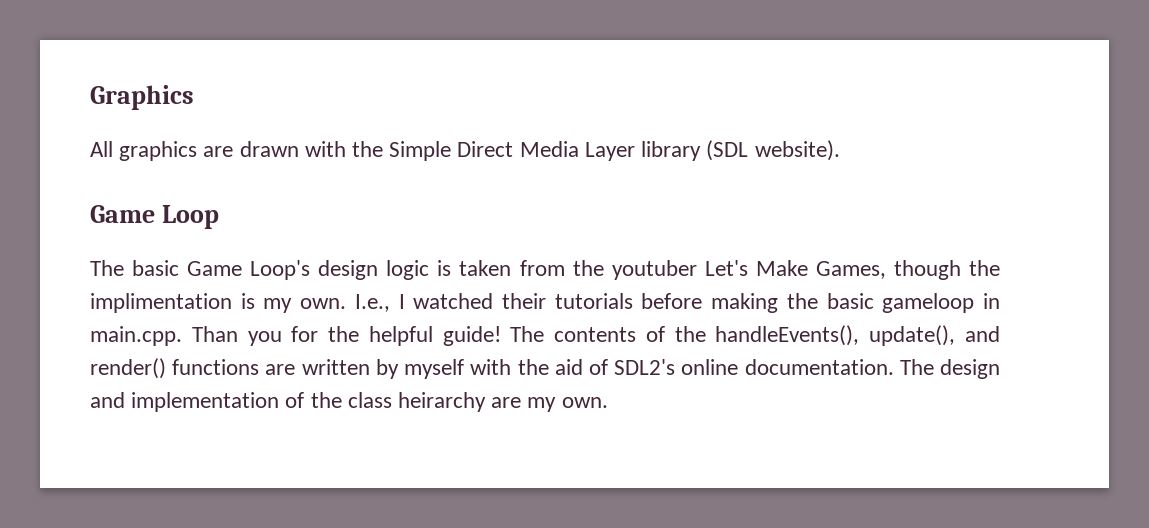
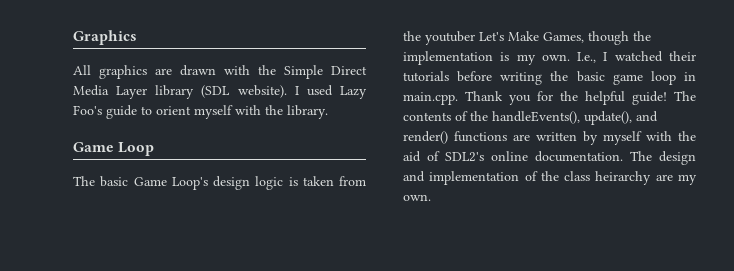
+ I used Lazy Foo's guide to orient myself with the library.
- The basic Game Loop's design logic is taken from the youtuber Let's Make Games, though the implimentation is my own.
+ The basic Game Loop's design logic is taken from the youtuber Let's Make Games, though the implementation is my own.
- I.e., I watched their tutorials before making the basic gameloop in main.cpp. Than you for the helpful guide!
+ I.e., I watched their tutorials before writing the basic game loop in main.cpp. Thank you for the helpful guide!

